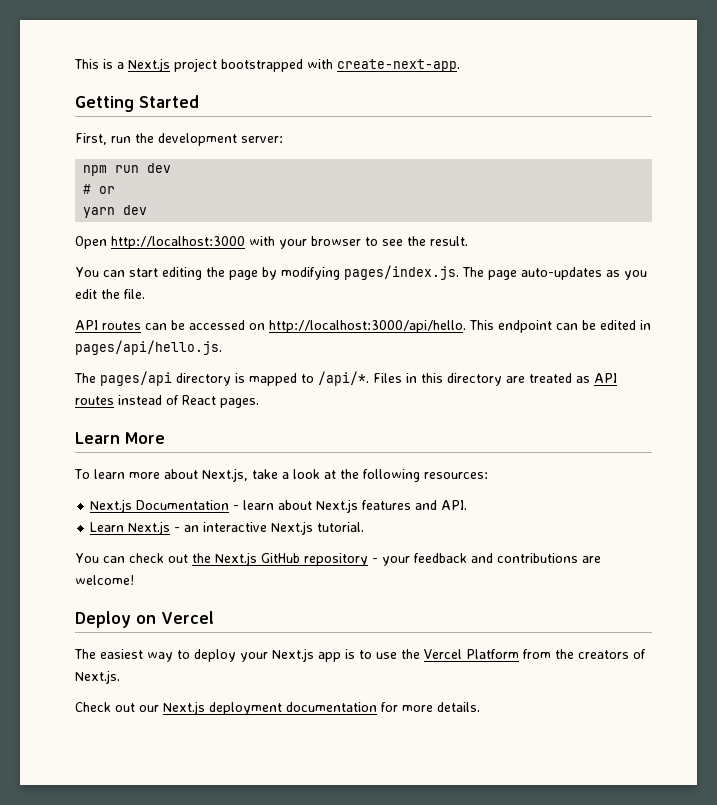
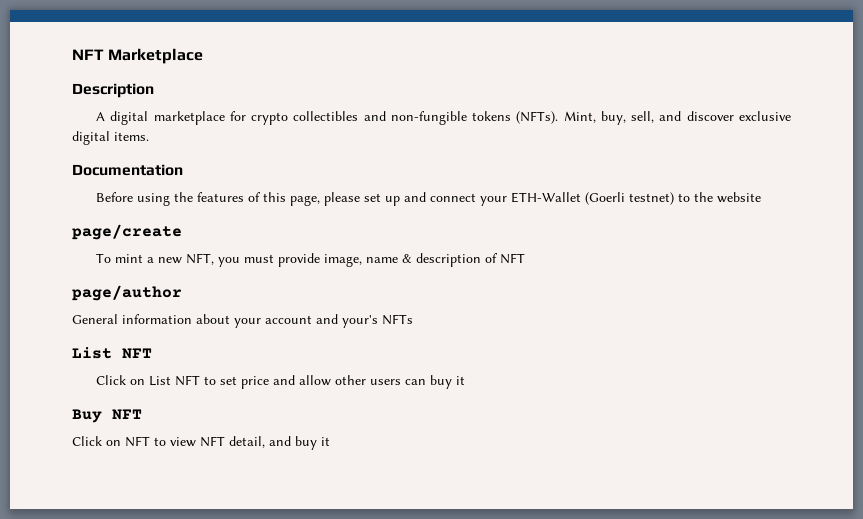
- This is a Next.js project bootstrapped with create-next-app.
- Getting Started
- First, run the development server:
- npm run dev
- # or
- yarn dev
- Open http://localhost:3000 with your browser to see the result.
- You can start editing the page by modifying pages/index.js. The page auto-updates as you edit the file.
- API routes can be accessed on http://localhost:3000/api/hello. This endpoint can be edited in pages/api/hello.js.
- The pages/api directory is mapped to /api/*. Files in this directory are treated as API routes instead of React pages.
- Learn More
- To learn more about Next.js, take a look at the following resources:
- Next.js Documentation - learn about Next.js features and API.
- Learn Next.js - an interactive Next.js tutorial.
- You can check out the Next.js GitHub repository - your feedback and contributions are welcome!
- Deploy on Vercel
- The easiest way to deploy your Next.js app is to use the Vercel Platform from the creators of Next.js.
- Check out our Next.js deployment documentation for more details.
+ NFT Marketplace
+ Description
+ A digital marketplace for crypto collectibles and non-fungible tokens (NFTs). Mint, buy, sell, and discover exclusive digital items.
+ Documentation
+ Before using the features of this page, please set up and connect your ETH-Wallet (Goerli testnet) to the website
+ page/create
+ To mint a new NFT, you must provide image, name & description of NFT
+ page/author
+ General information about your account and your's NFTs
+ List NFT
+ Click on List NFT to set price and allow other users can buy it
+ Buy NFT
+ Click on NFT to view NFT detail, and buy it

